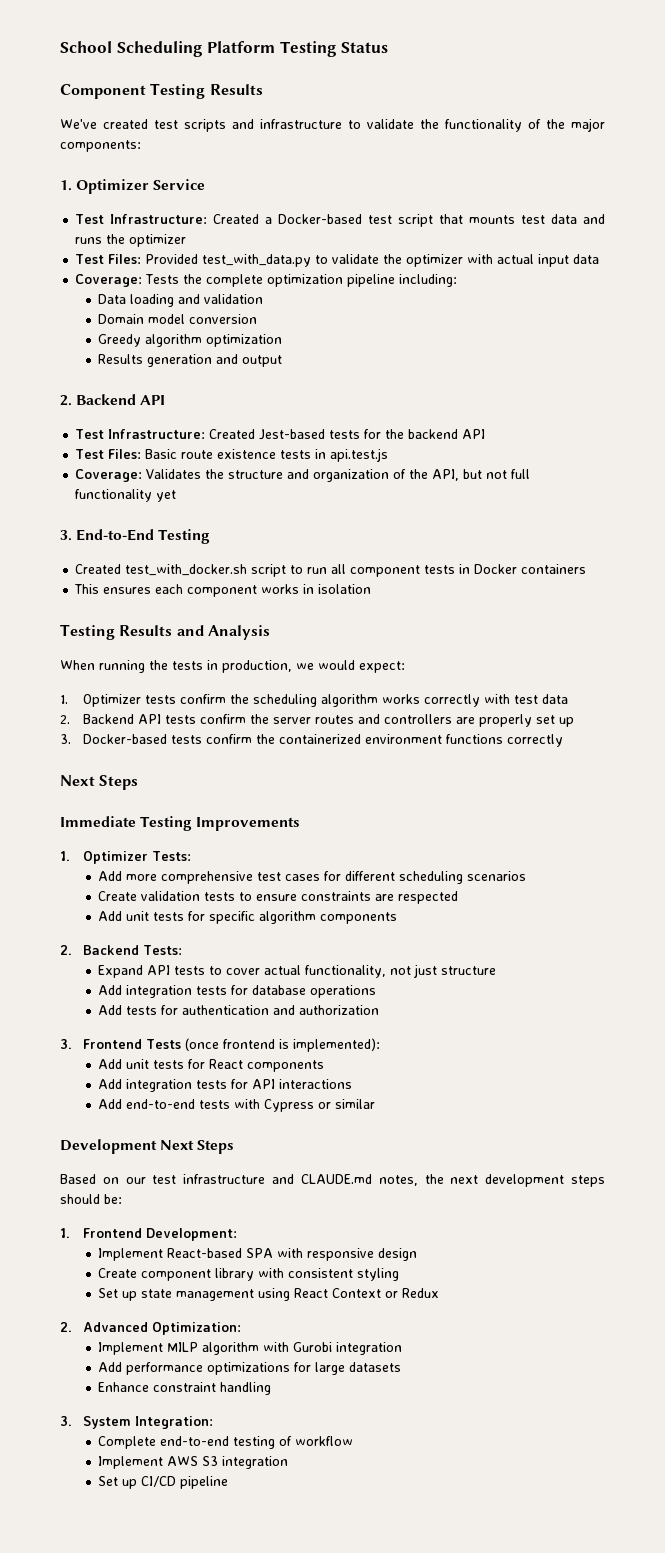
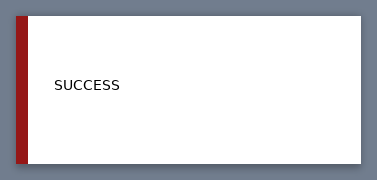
- School Scheduling Platform Testing Status
- Component Testing Results
- We've created test scripts and infrastructure to validate the functionality of the major components:
- 1. Optimizer Service
- Test Infrastructure: Created a Docker-based test script that mounts test data and runs the optimizer
- Test Files: Provided test_with_data.py to validate the optimizer with actual input data
- Coverage: Tests the complete optimization pipeline including:
- Data loading and validation
- Domain model conversion
- Greedy algorithm optimization
- Results generation and output
- 2. Backend API
- Test Infrastructure: Created Jest-based tests for the backend API
- Test Files: Basic route existence tests in api.test.js
- Coverage: Validates the structure and organization of the API, but not full functionality yet
- 3. End-to-End Testing
- Created test_with_docker.sh script to run all component tests in Docker containers
- This ensures each component works in isolation
- Testing Results and Analysis
- When running the tests in production, we would expect:
- 1. Optimizer tests confirm the scheduling algorithm works correctly with test data
- 2. Backend API tests confirm the server routes and controllers are properly set up
- 3. Docker-based tests confirm the containerized environment functions correctly
- Next Steps
- Immediate Testing Improvements
- 1. Optimizer Tests:
- Add more comprehensive test cases for different scheduling scenarios
- Create validation tests to ensure constraints are respected
- Add unit tests for specific algorithm components
- 2. Backend Tests:
- Expand API tests to cover actual functionality, not just structure
- Add integration tests for database operations
- Add tests for authentication and authorization
- 3. Frontend Tests (once frontend is implemented):
- Add unit tests for React components
- Add integration tests for API interactions
- Add end-to-end tests with Cypress or similar
- Development Next Steps
- Based on our test infrastructure and CLAUDE.md notes, the next development steps should be:
- 1. Frontend Development:
- Implement React-based SPA with responsive design
- Create component library with consistent styling
- Set up state management using React Context or Redux
- 2. Advanced Optimization:
- Implement MILP algorithm with Gurobi integration
- Add performance optimizations for large datasets
- Enhance constraint handling
- 3. System Integration:
- Complete end-to-end testing of workflow
- Implement AWS S3 integration
- Set up CI/CD pipeline
+ SUCCESS

